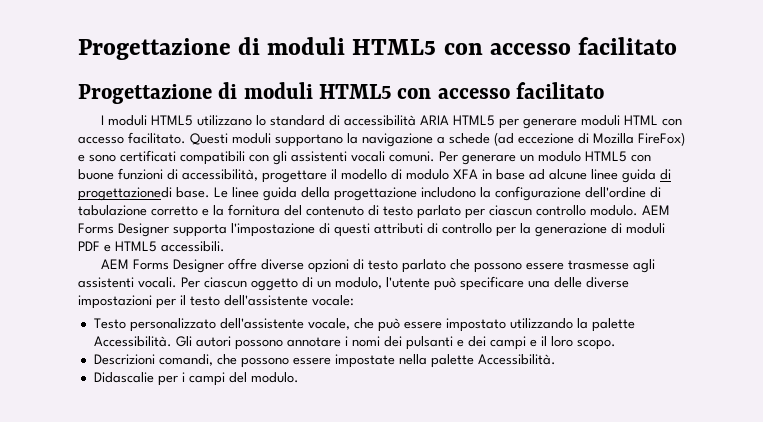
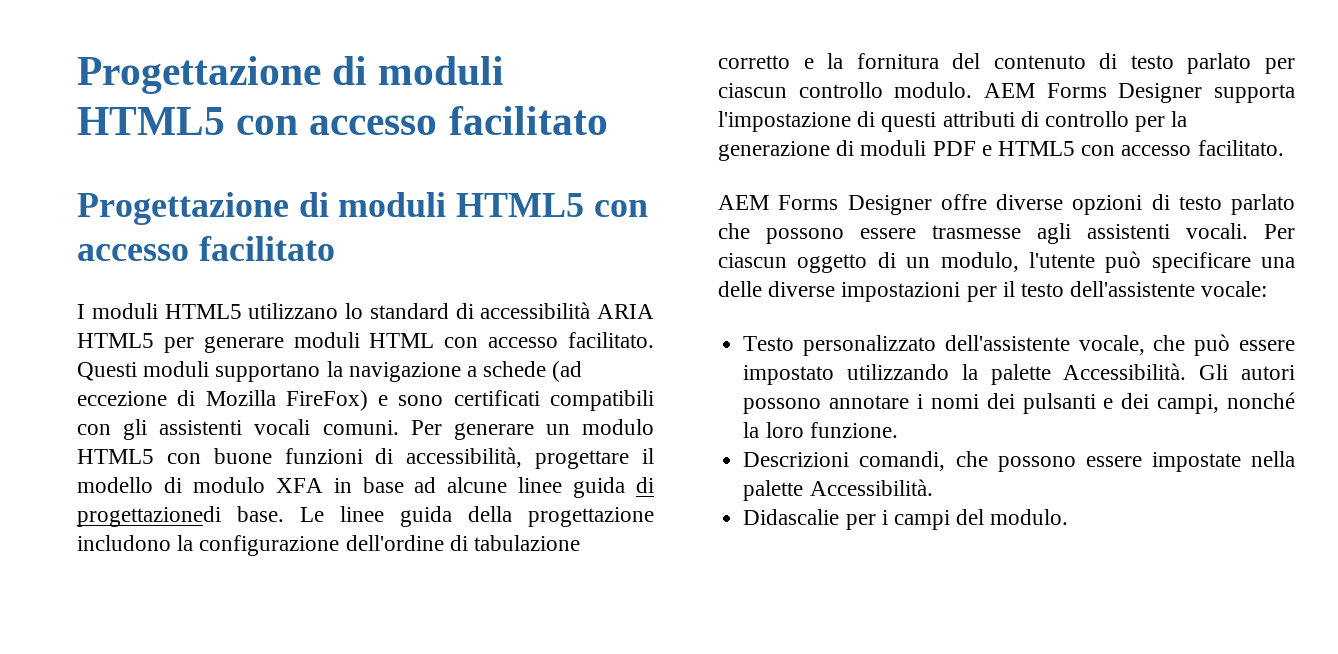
- AEM Forms Designer supporta l'impostazione di questi attributi di controllo per la generazione di moduli PDF e HTML5 accessibili.
+ AEM Forms Designer supporta l'impostazione di questi attributi di controllo per la generazione di moduli PDF e HTML5 con accesso facilitato.
- Gli autori possono annotare i nomi dei pulsanti e dei campi e il loro scopo.
+ Gli autori possono annotare i nomi dei pulsanti e dei campi, nonché la loro funzione.

